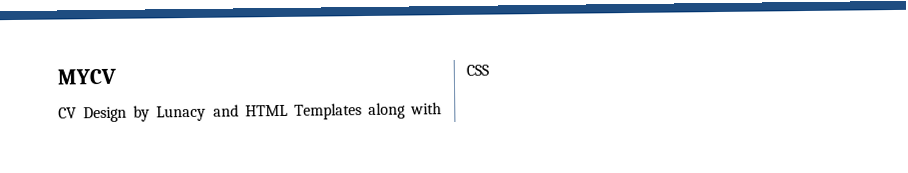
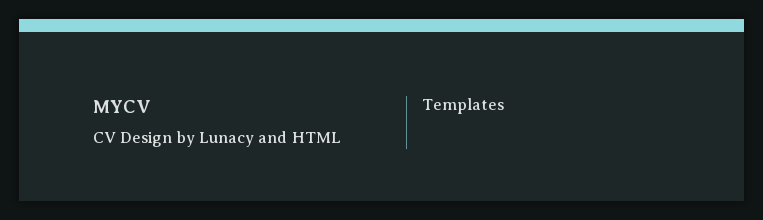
- CV Design by Lunacy and HTML Templates along with CSS
+ CV Design by Lunacy and HTML Templates

